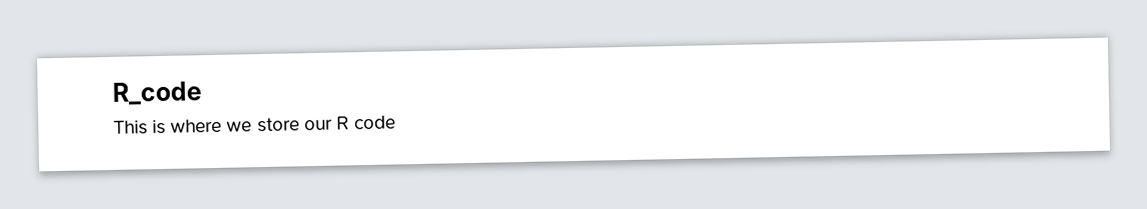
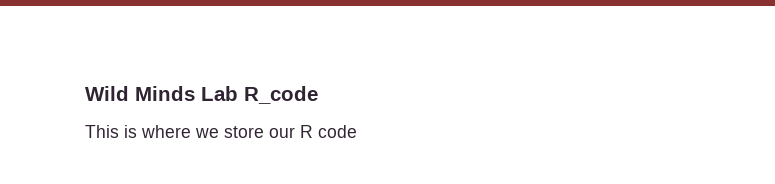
- R_code
+ Wild Minds Lab R_code

